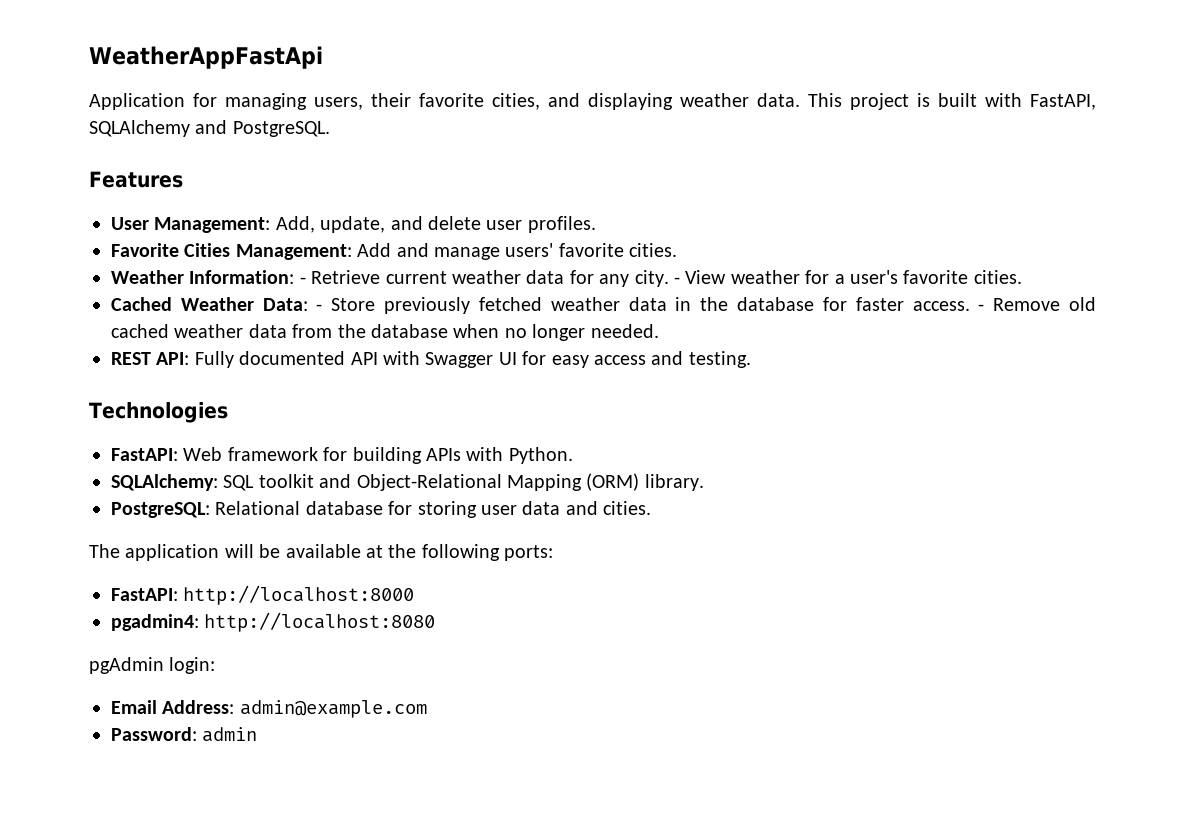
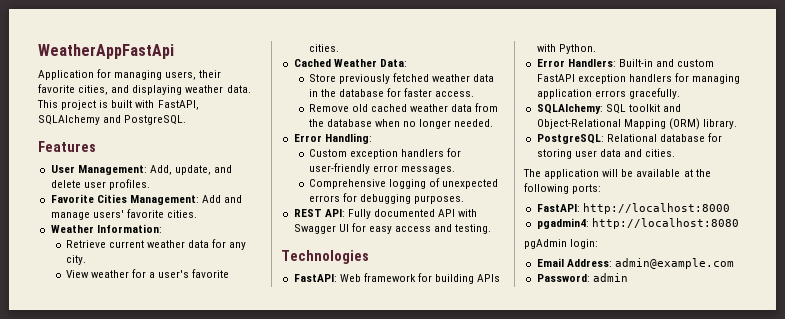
- Weather Information: - Retrieve current weather data for any city. - View weather for a user's favorite cities.
+ Weather Information:
+ Retrieve current weather data for any city.
+ View weather for a user's favorite cities.
- Cached Weather Data: - Store previously fetched weather data in the database for faster access. - Remove old cached weather data from the database when no longer needed.
+ Cached Weather Data:
+ Store previously fetched weather data in the database for faster access.
+ Remove old cached weather data from the database when no longer needed.
+ Error Handling:
+ Custom exception handlers for user-friendly error messages.
+ Comprehensive logging of unexpected errors for debugging purposes.
+ Error Handlers: Built-in and custom FastAPI exception handlers for managing application errors gracefully.

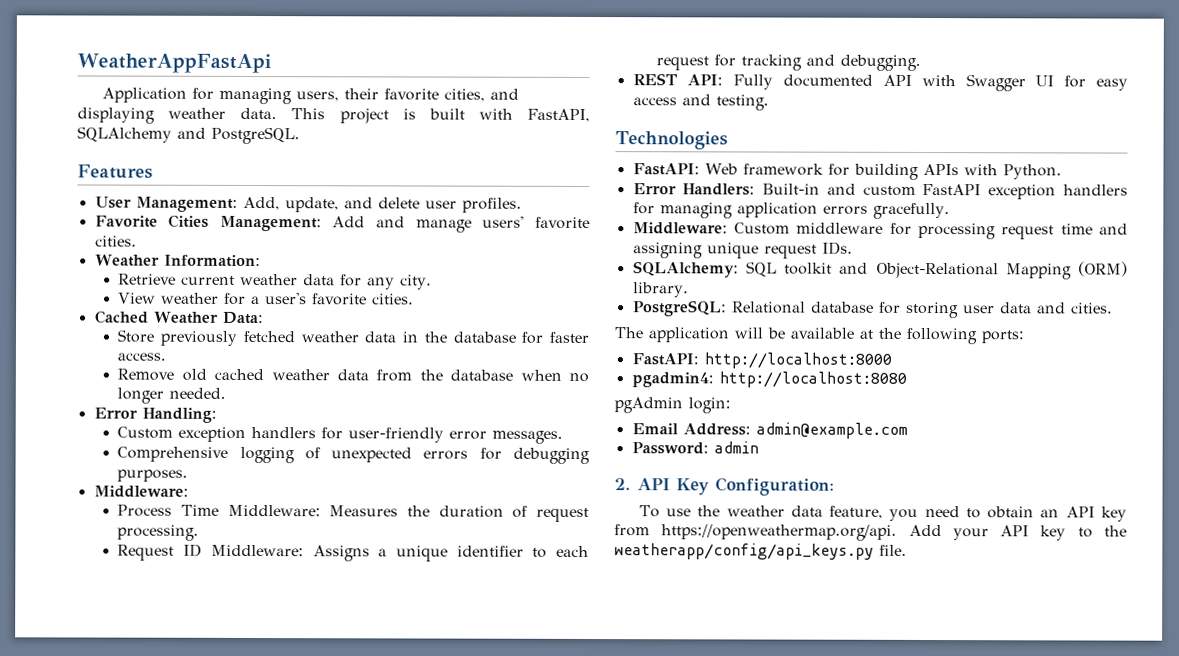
  Comprehensive logging of unexpected errors for debugging purposes.
+ Middleware:
+ Process Time Middleware: Measures the duration of request processing.
+ Request ID Middleware: Assigns a unique identifier to each request for tracking and debugging.
+ Middleware: Custom middleware for processing request time and assigning unique request IDs.
+ 2. API Key Configuration:
+ To use the weather data feature, you need to obtain an API key from https://openweathermap.org/api. Add your API key to the weatherapp/config/api_keys.py file.

